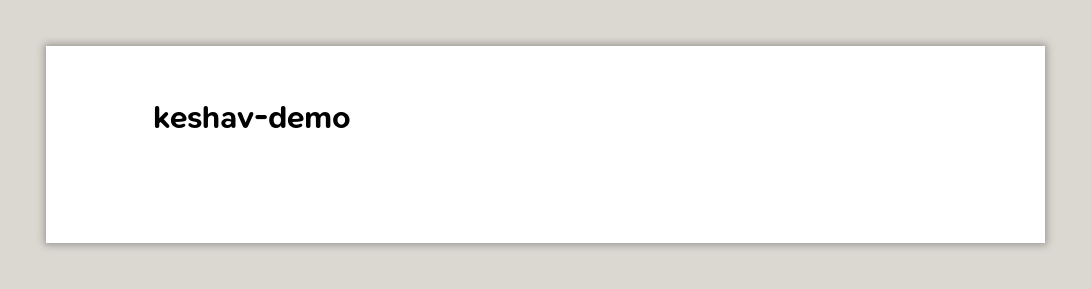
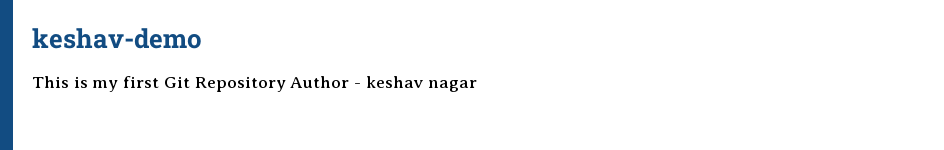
+ This is my first Git Repository Author - keshav nagar

